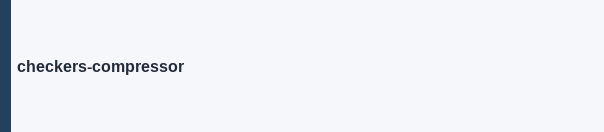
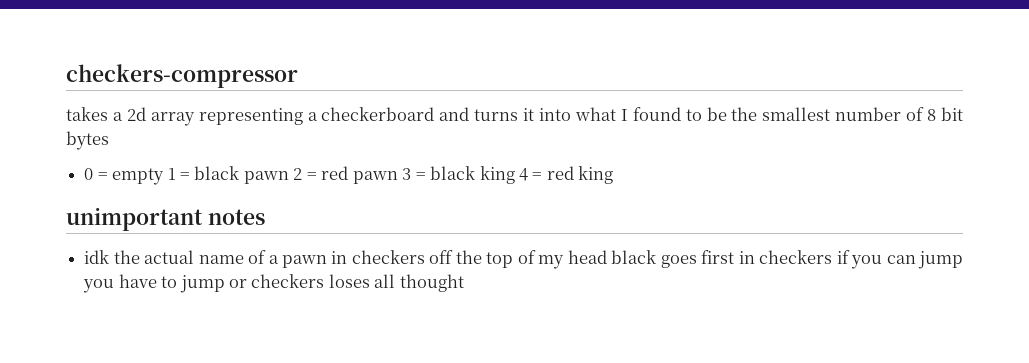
+ takes a 2d array representing a checkerboard and turns it into what I found to be the smallest number of 8 bit bytes
+ 0 = empty 1 = black pawn 2 = red pawn 3 = black king 4 = red king
+ unimportant notes
+ idk the actual name of a pawn in checkers off the top of my head black goes first in checkers if you can jump you have to jump or checkers loses all thought

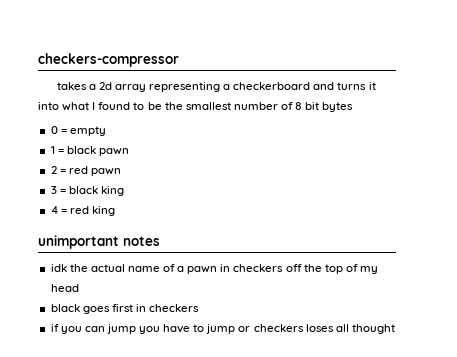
- 0 = empty 1 = black pawn 2 = red pawn 3 = black king 4 = red king
+ 0 = empty
+ 1 = black pawn
+ 2 = red pawn
+ 3 = black king
+ 4 = red king
- idk the actual name of a pawn in checkers off the top of my head black goes first in checkers if you can jump you have to jump or checkers loses all thought
+ idk the actual name of a pawn in checkers off the top of my head
+ black goes first in checkers
+ if you can jump you have to jump or checkers loses all thought

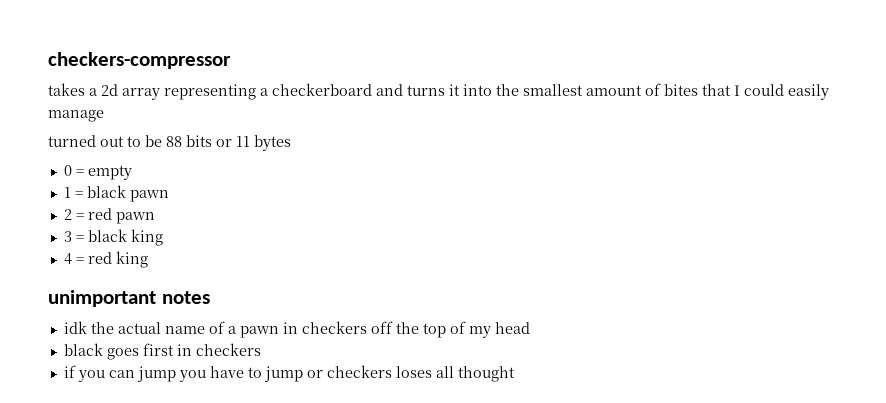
- takes a 2d array representing a checkerboard and turns it into what I found to be the smallest number of 8 bit bytes
+ takes a 2d array representing a checkerboard and turns it into the smallest amount of bites that I could easily manage
+ turned out to be 88 bits or 11 bytes

